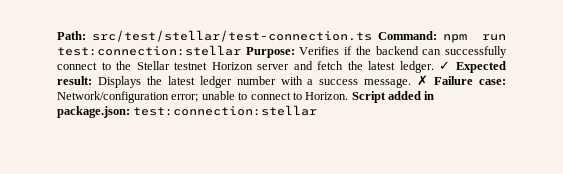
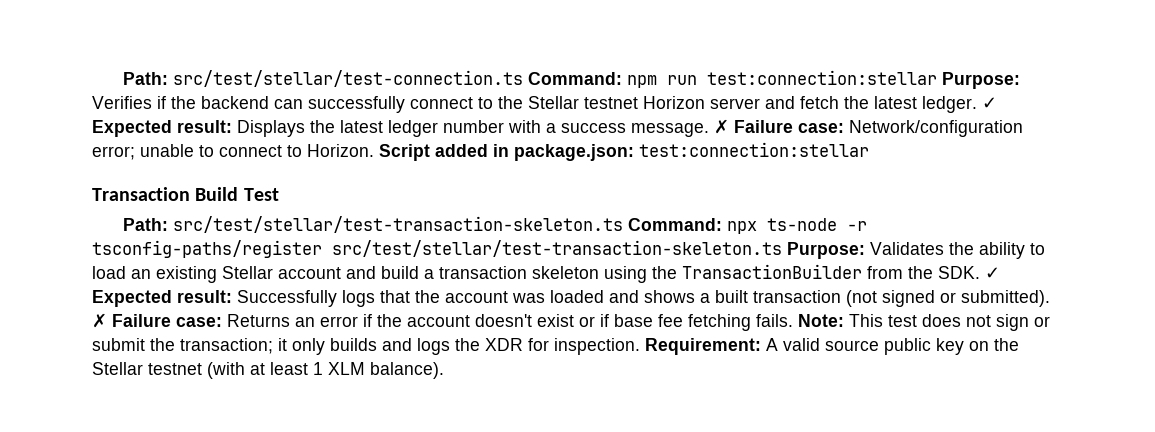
+ Transaction Build Test
+ Path: src/test/stellar/test-transaction-skeleton.ts Command: npx ts-node -r tsconfig-paths/register src/test/stellar/test-transaction-skeleton.ts Purpose: Validates the ability to load an existing Stellar account and build a transaction skeleton using the TransactionBuilder from the SDK. ✓ Expected result: Successfully logs that the account was loaded and shows a built transaction (not signed or submitted). ✗ Failure case: Returns an error if the account doesn't exist or if base fee fetching fails. Note: This test does not sign or submit the transaction; it only builds and logs the XDR for inspection. Requirement: A valid source public key on the Stellar testnet (with at least 1 XLM balance).

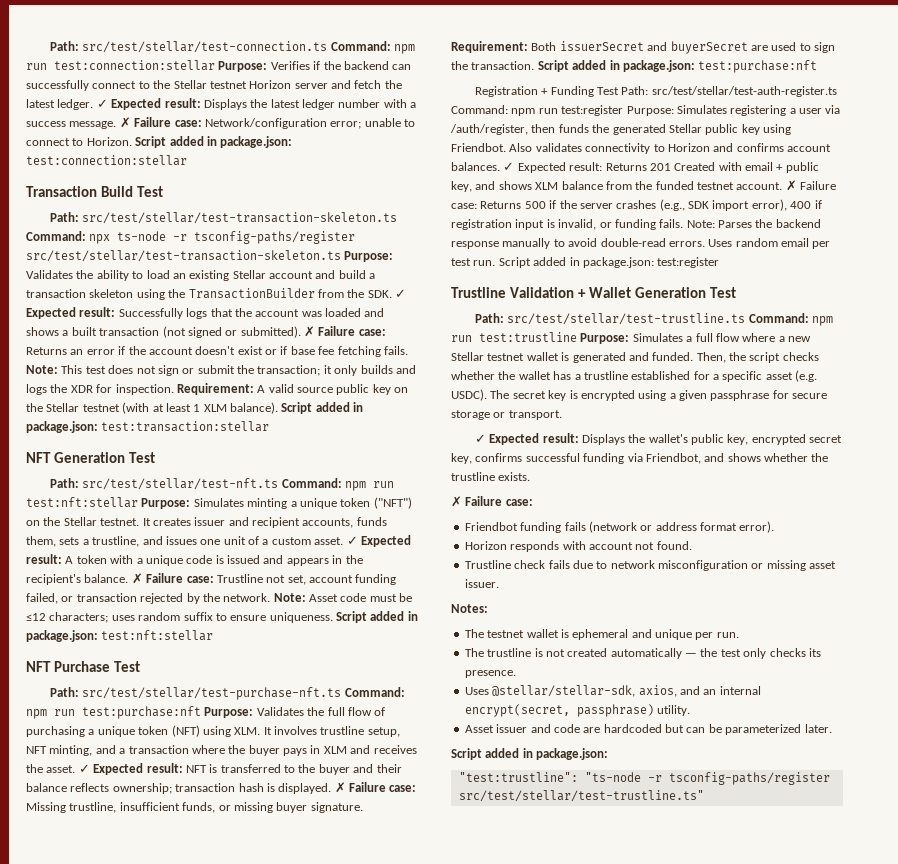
+ Script added in package.json: test:transaction:stellar
+ NFT Generation Test
+ Path: src/test/stellar/test-nft.ts Command: npm run test:nft:stellar Purpose: Simulates minting a unique token ("NFT") on the Stellar testnet. It creates issuer and recipient accounts, funds them, sets a trustline, and issues one unit of a custom asset. ✓ Expected result: A token with a unique code is issued and appears in the recipient's balance. ✗ Failure case: Trustline not set, account funding failed, or transaction rejected by the network. Note: Asset code must be ≤12 characters; uses random suffix to ensure uniqueness. Script added in package.json: test:nft:stellar
+ NFT Purchase Test
+ Path: src/test/stellar/test-purchase-nft.ts Command: npm run test:purchase:nft Purpose: Validates the full flow of purchasing a unique token (NFT) using XLM. It involves trustline setup, NFT minting, and a transaction where the buyer pays in XLM and receives the asset. ✓ Expected result: NFT is transferred to the buyer and their balance reflects ownership; transaction hash is displayed. ✗ Failure case: Missing trustline, insufficient funds, or missing buyer signature. Requirement: Both issuerSecret and buyerSecret are used to sign the transaction. Script added in package.json: test:purchase:nft
+ Registration + Funding Test Path: src/test/stellar/test-auth-register.ts Command: npm run test:register Purpose: Simulates registering a user via /auth/register, then funds the generated Stellar public key using Friendbot. Also validates connectivity to Horizon and confirms account balances. ✓ Expected result: Returns 201 Created with email + public key, and shows XLM balance from the funded testnet account. ✗ Failure case: Returns 500 if the server crashes (e.g., SDK import error), 400 if registration input is invalid, or funding fails. Note: Parses the backend response manually to avoid double-read errors. Uses random email per test run. Script added in package.json: test:register
+ Trustline Validation + Wallet Generation Test
+ Path: src/test/stellar/test-trustline.ts Command: npm run test:trustline Purpose: Simulates a full flow where a new Stellar testnet wallet is generated and funded. Then, the script checks whether the wallet has a trustline established for a specific asset (e.g. USDC). The secret key is encrypted using a given passphrase for secure storage or transport.
+ ✓ Expected result: Displays the wallet's public key, encrypted secret key, confirms successful funding via Friendbot, and shows whether the trustline exists.
+ ✗ Failure case:
+ Friendbot funding fails (network or address format error).
+ Horizon responds with account not found.
+ Trustline check fails due to network misconfiguration or missing asset issuer.
+ Notes:
+ The testnet wallet is ephemeral and unique per run.
+ The trustline is not created automatically — the test only checks its presence.
+ Uses @stellar/stellar-sdk, axios, and an internal encrypt(secret, passphrase) utility.
+ Asset issuer and code are hardcoded but can be parameterized later.
+ Script added in package.json:
+ "test:trustline": "ts-node -r tsconfig-paths/register src/test/stellar/test-trustline.ts"

